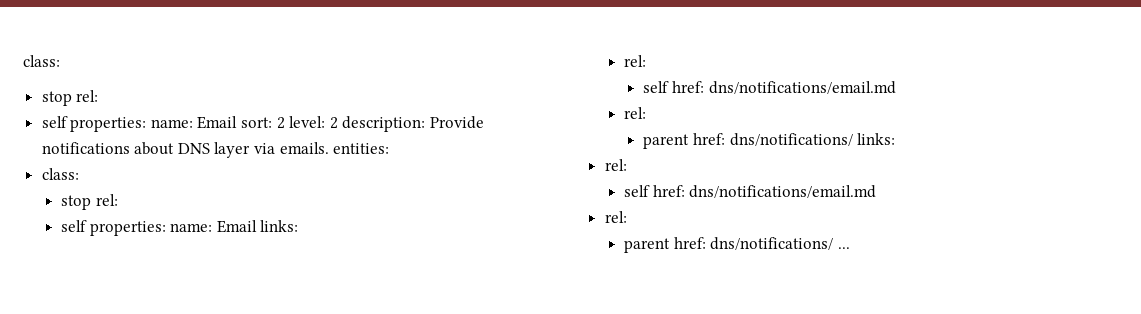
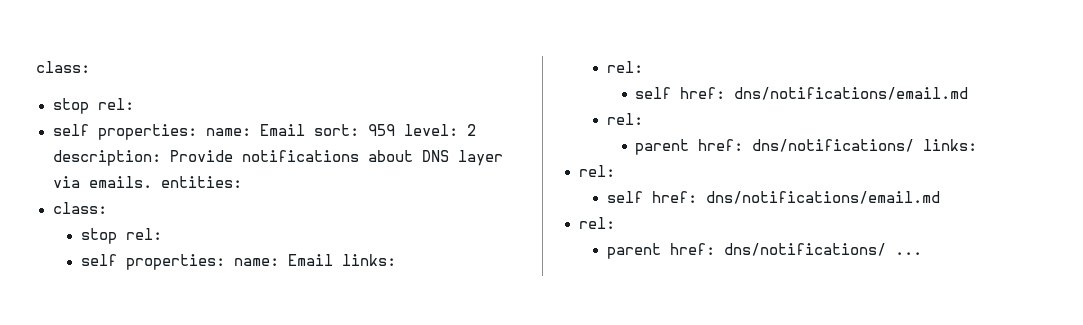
- self properties: name: Email sort: 2 level: 2 description: Provide notifications about DNS layer via emails. entities:
+ self properties: name: Email sort: 959 level: 2 description: Provide notifications about DNS layer via emails. entities:

